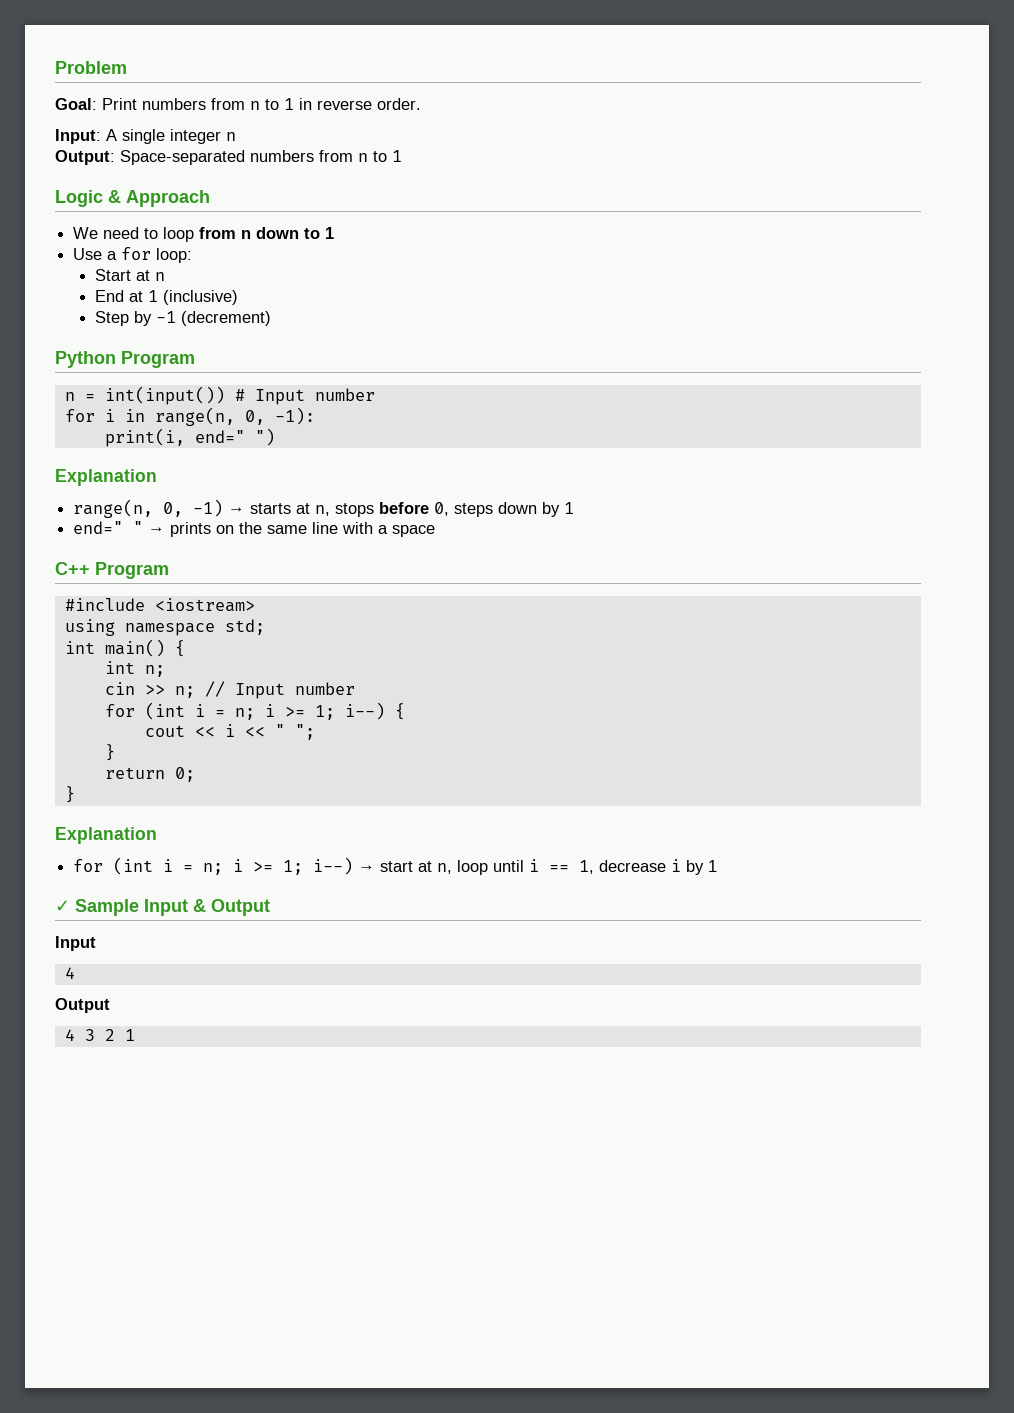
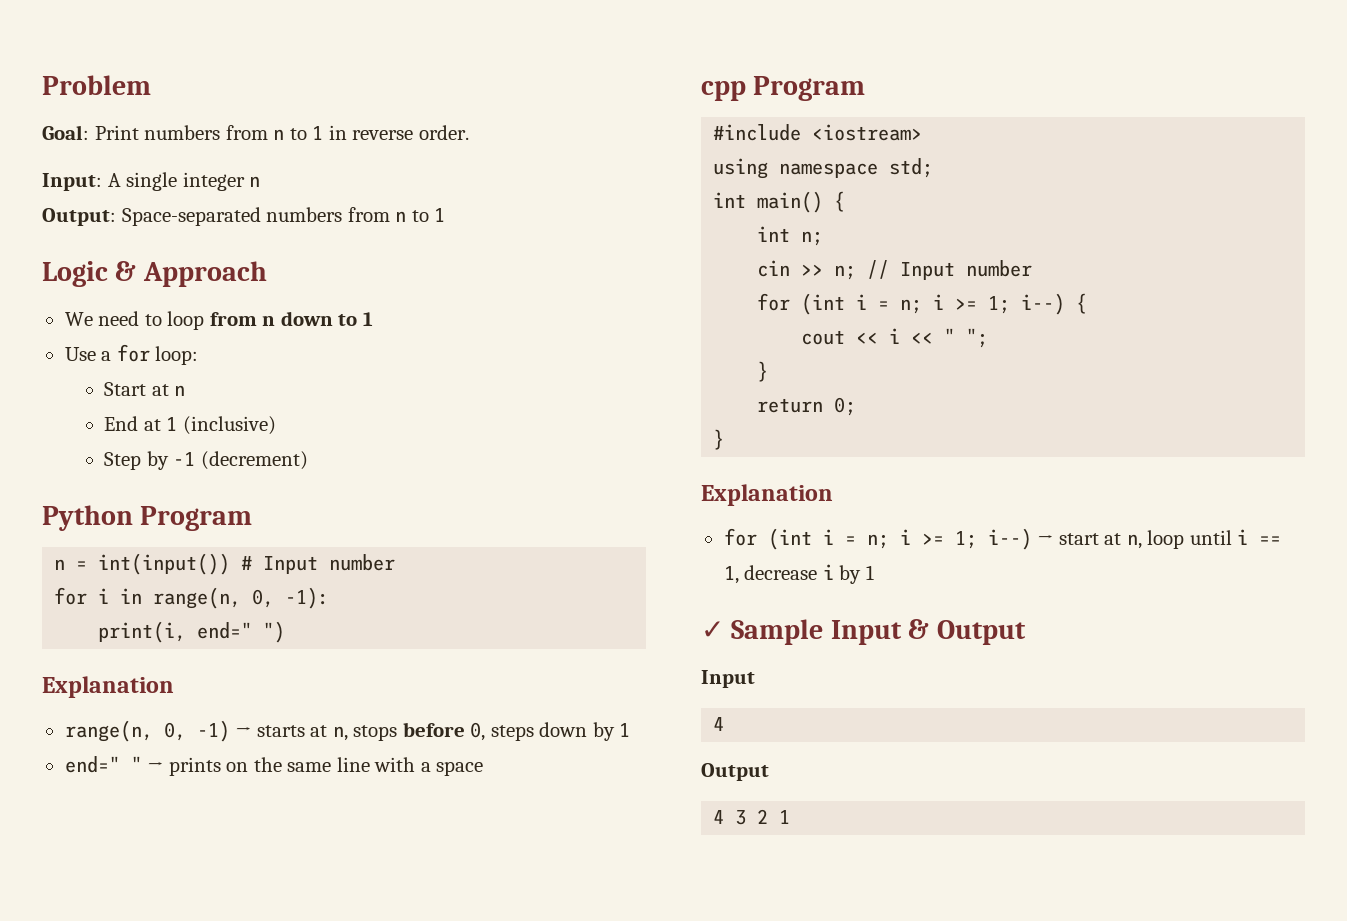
- C++ Program
+ cpp Program

